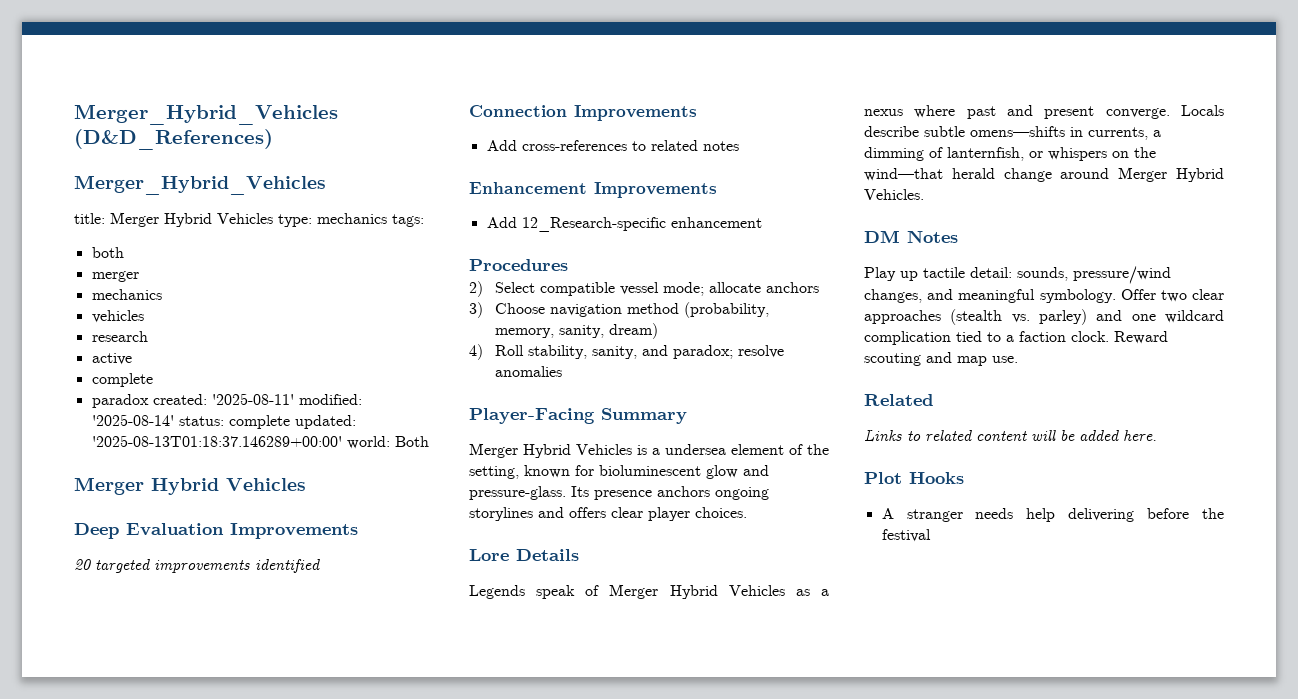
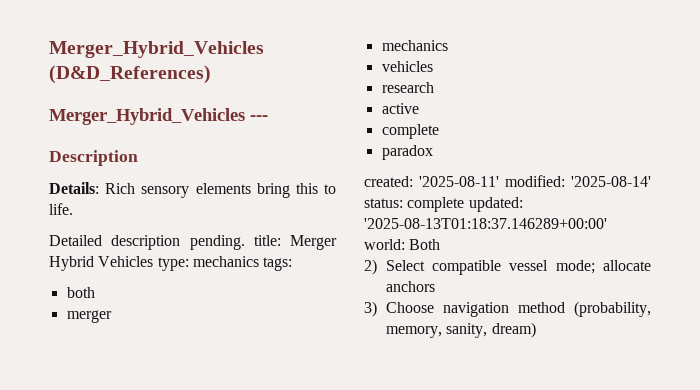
  Merger_Hybrid_Vehicles (D&D_References)
- Merger_Hybrid_Vehicles
- title: Merger Hybrid Vehicles type: mechanics tags:
+ Merger_Hybrid_Vehicles ---
+ Description
+ Details: Rich sensory elements bring this to life.
+ Detailed description pending. title: Merger Hybrid Vehicles type: mechanics tags:
- paradox created: '2025-08-11' modified: '2025-08-14' status: complete updated: '2025-08-13T01:18:37.146289+00:00' world: Both
- Merger Hybrid Vehicles
- Deep Evaluation Improvements
- 20 targeted improvements identified
- Connection Improvements
- Add cross-references to related notes
- Enhancement Improvements
- Add 12_Research-specific enhancement
- Procedures
+ paradox
+ created: '2025-08-11' modified: '2025-08-14' status: complete updated: '2025-08-13T01:18:37.146289+00:00' world: Both
- 4) Roll stability, sanity, and paradox; resolve anomalies
- Player-Facing Summary
- Merger Hybrid Vehicles is a undersea element of the setting, known for bioluminescent glow and pressure-glass. Its presence anchors ongoing storylines and offers clear player choices.
- Lore Details
- Legends speak of Merger Hybrid Vehicles as a nexus where past and present converge. Locals describe subtle omens—shifts in currents, a dimming of lanternfish, or whispers on the wind—that herald change around Merger Hybrid Vehicles.
- DM Notes
- Play up tactile detail: sounds, pressure/wind changes, and meaningful symbology. Offer two clear approaches (stealth vs. parley) and one wildcard complication tied to a faction clock. Reward scouting and map use.
- Related
- Links to related content will be added here.
- Plot Hooks
- A stranger needs help delivering before the festival

